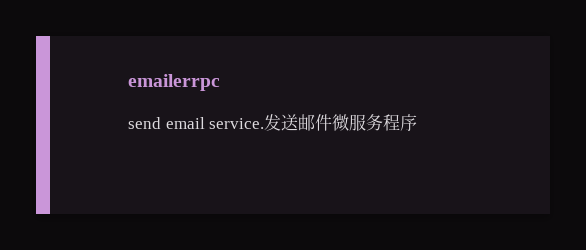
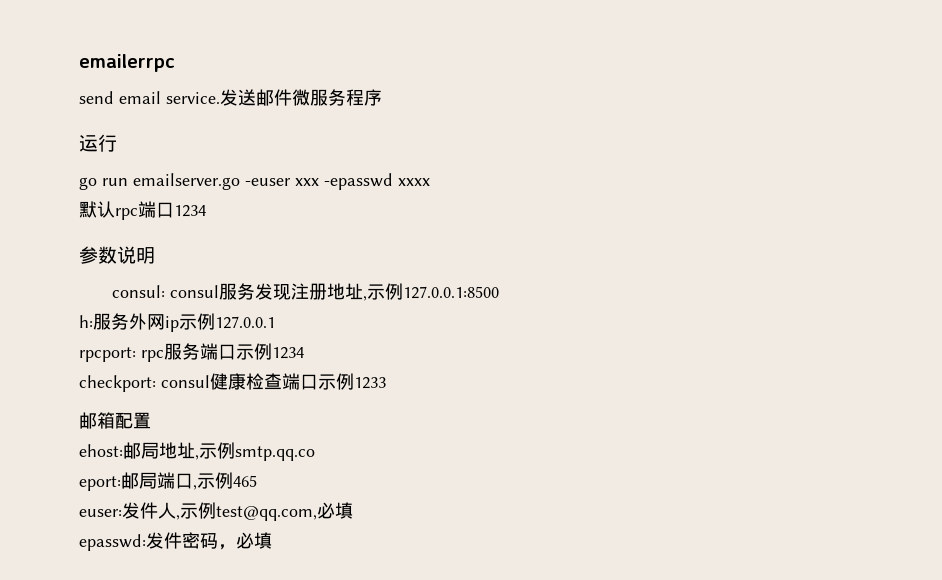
+ 运行
+ go run emailserver.go -euser xxx -epasswd xxxx
+ 默认rpc端口1234
+ 参数说明
+ consul: consul服务发现注册地址,示例127.0.0.1:8500
+ h:服务外网ip示例127.0.0.1
+ rpcport: rpc服务端口示例1234
+ checkport: consul健康检查端口示例1233
+ 邮箱配置
+ ehost:邮局地址,示例smtp.qq.co
+ eport:邮局端口,示例465
+ euser:发件人,示例test@qq.com,必填
+ epasswd:发件密码，必填

